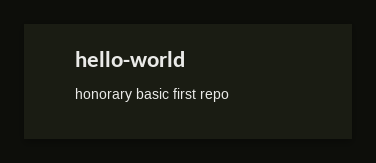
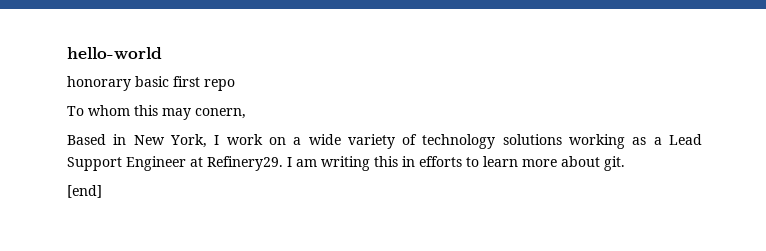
+ To whom this may conern,
+ Based in New York, I work on a wide variety of technology solutions working as a Lead Support Engineer at Refinery29. I am writing this in efforts to learn more about git.
+ [end]

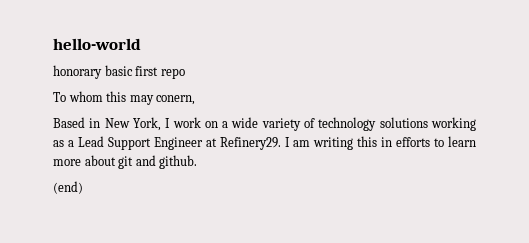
- I am writing this in efforts to learn more about git.
- [end]
+ I am writing this in efforts to learn more about git and github.
+ (end)

